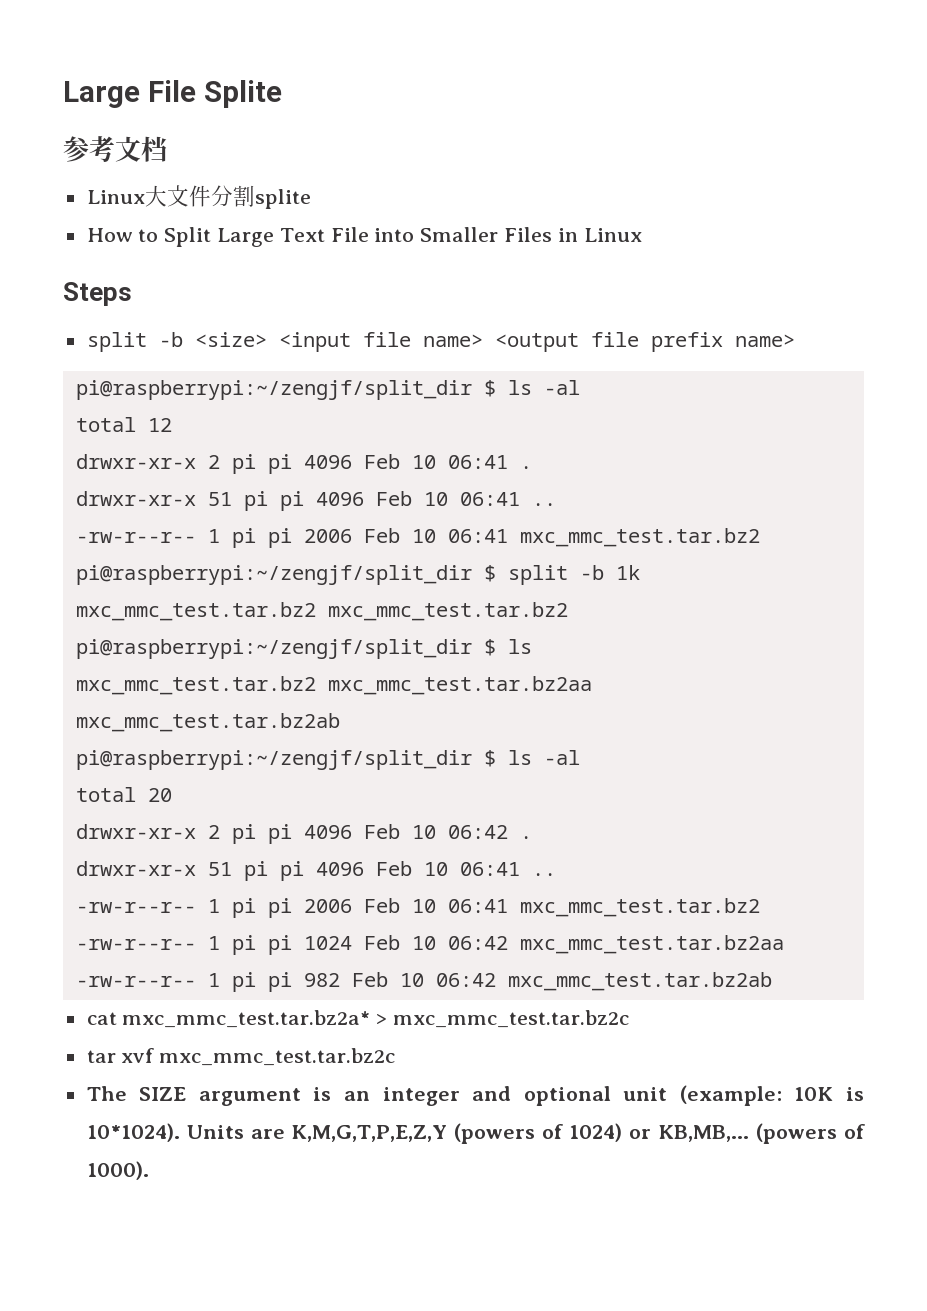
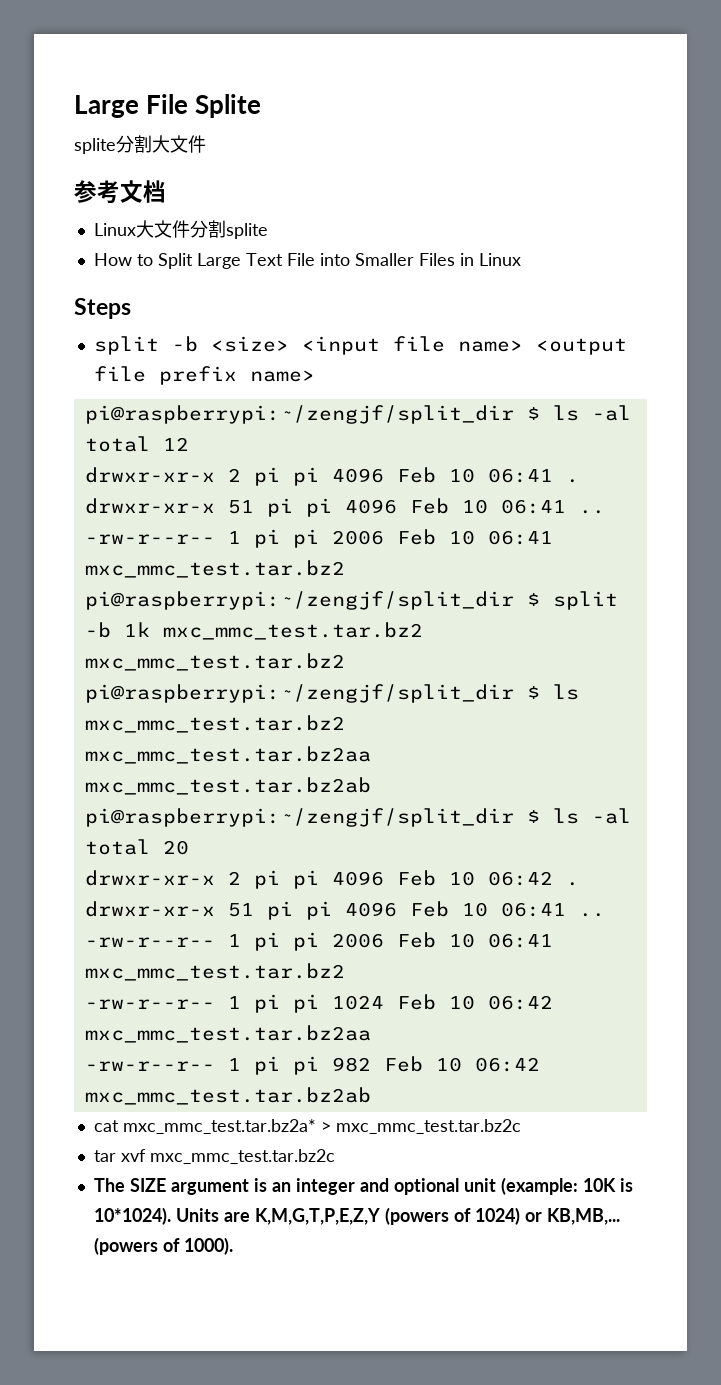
+ splite分割大文件

